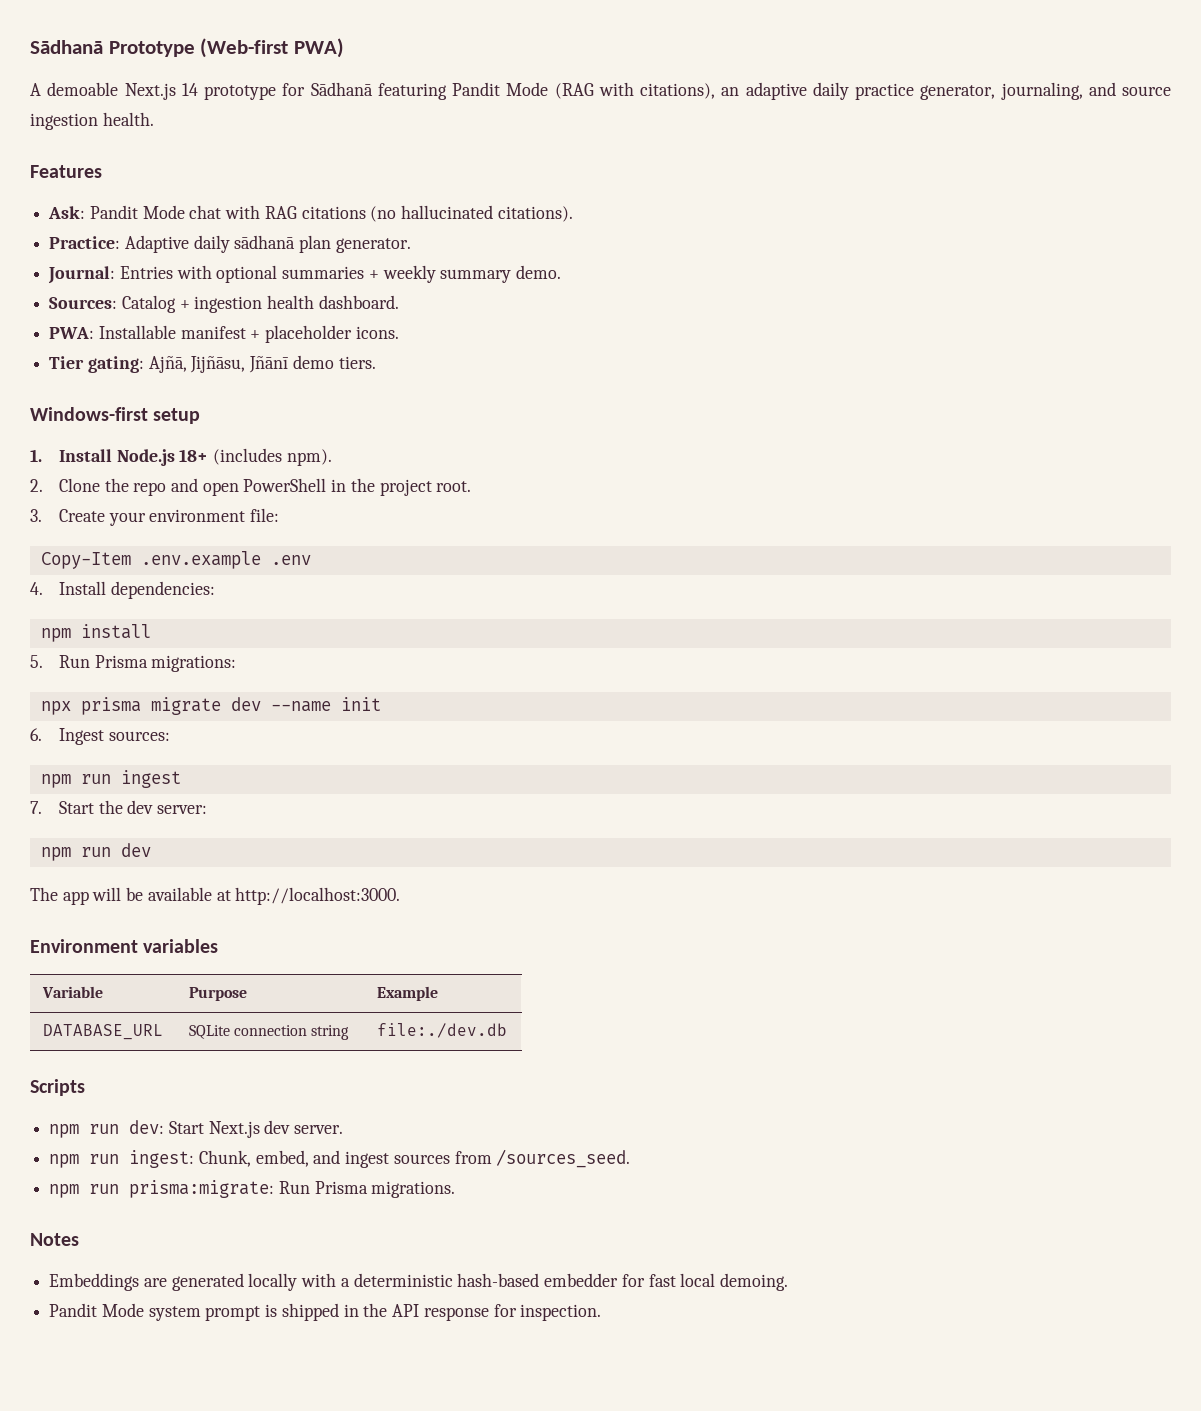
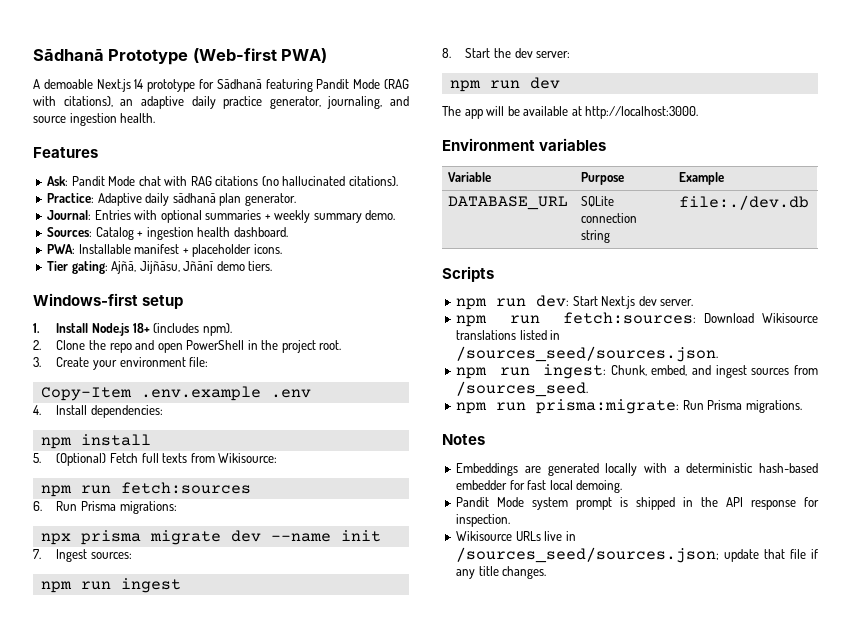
- 5. Run Prisma migrations:
+ 5. (Optional) Fetch full texts from Wikisource:
+ npm run fetch:sources
+ 6. Run Prisma migrations:
- 6. Ingest sources:
+ 7. Ingest sources:
- 7. Start the dev server:
+ 8. Start the dev server:
+ npm run fetch:sources: Download Wikisource translations listed in /sources_seed/sources.json.
+ Wikisource URLs live in /sources_seed/sources.json; update that file if any title changes.

